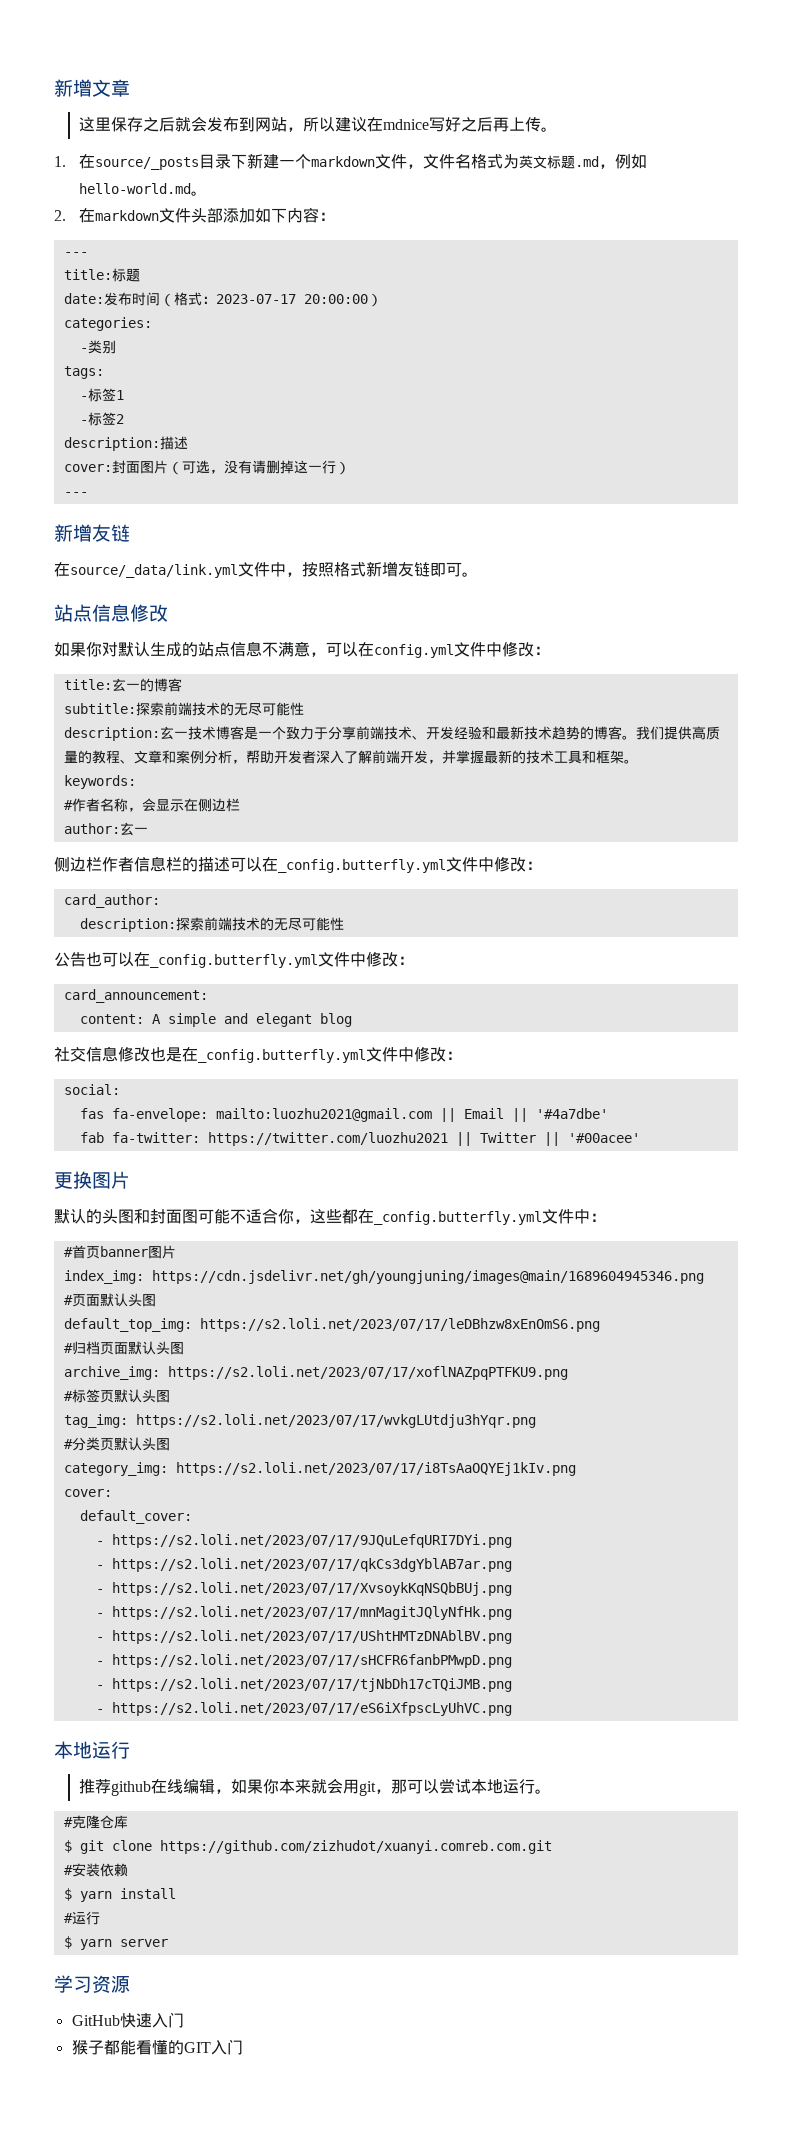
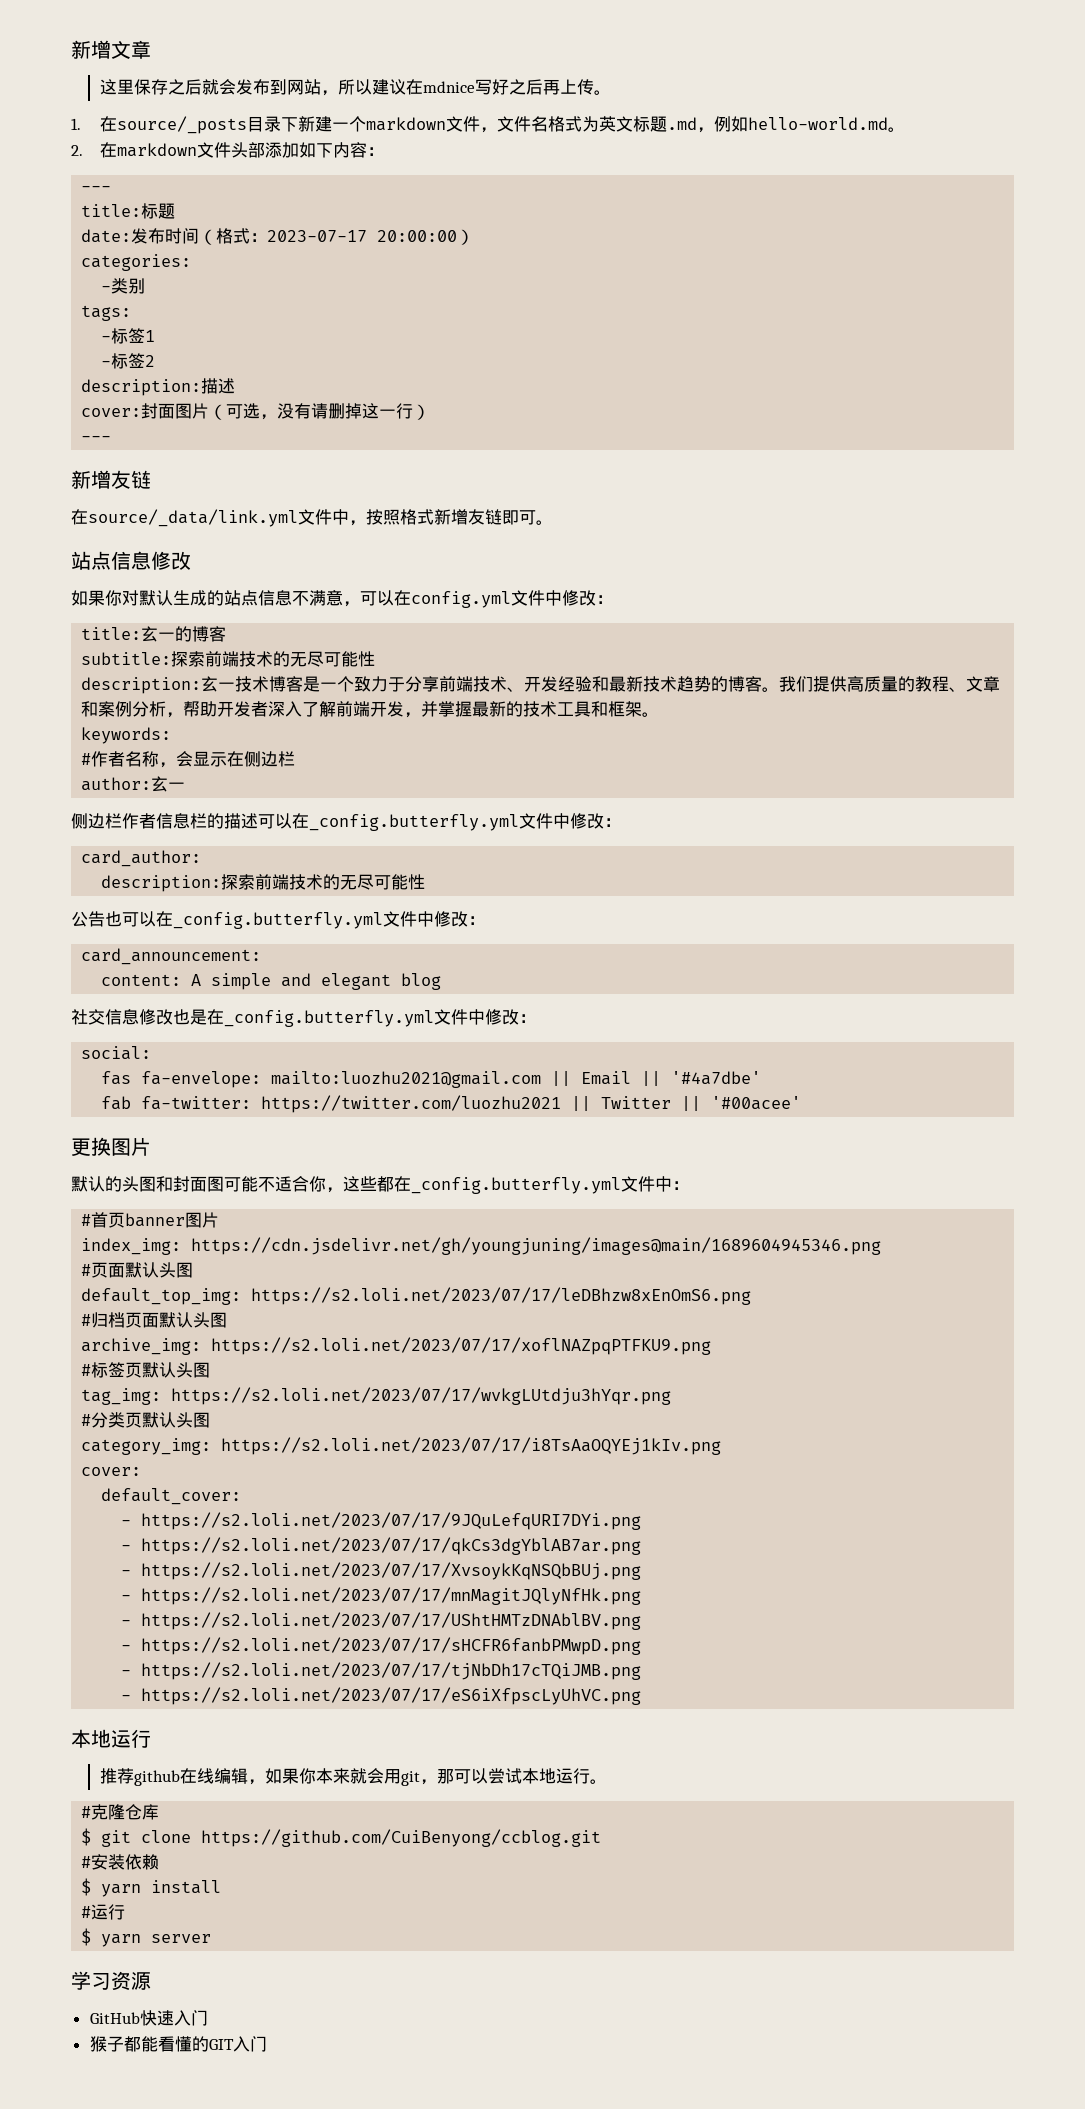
- $ git clone https://github.com/zizhudot/xuanyi.comreb.com.git
+ $ git clone https://github.com/CuiBenyong/ccblog.git

